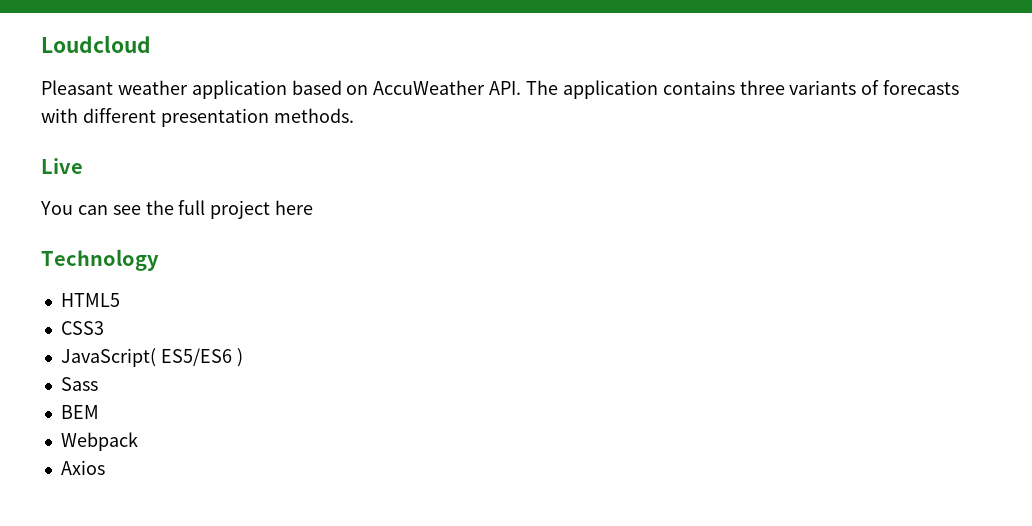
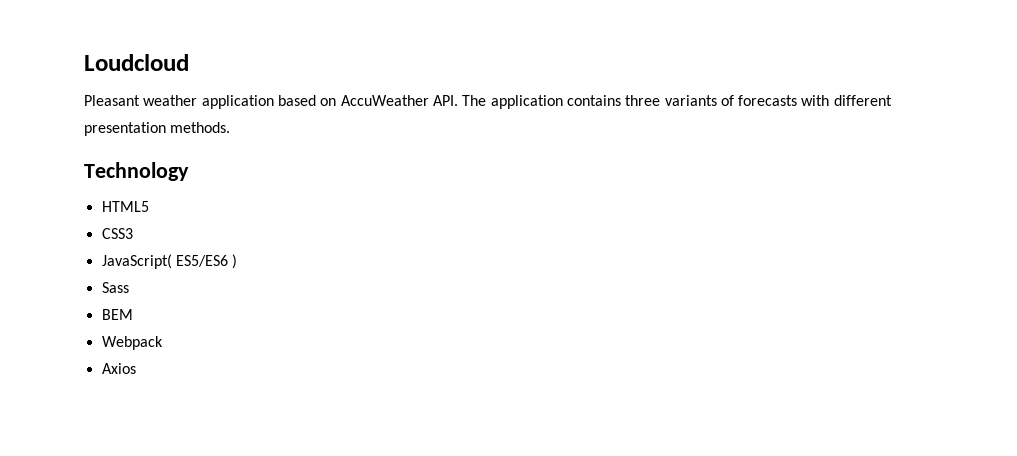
- Live
- You can see the full project here

